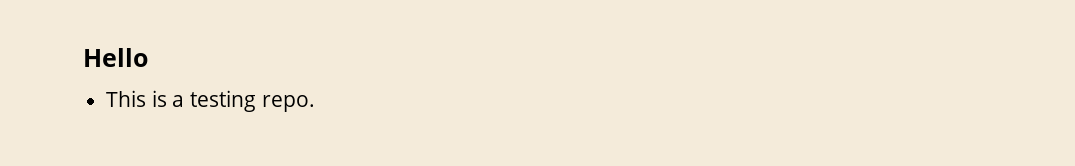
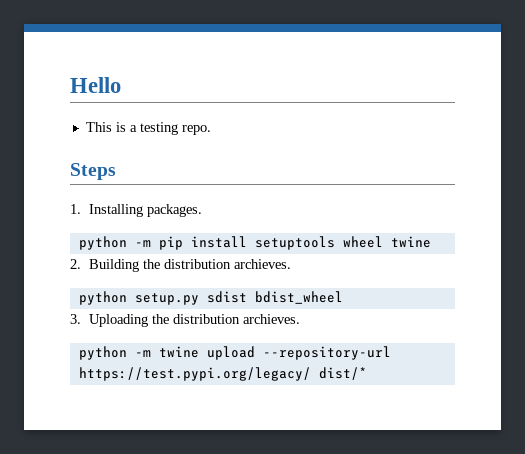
+ Steps
+ 1. Installing packages.
+ python -m pip install setuptools wheel twine
+ 2. Building the distribution archieves.
+ python setup.py sdist bdist_wheel
+ 3. Uploading the distribution archieves.
+ python -m twine upload --repository-url https://test.pypi.org/legacy/ dist/*

